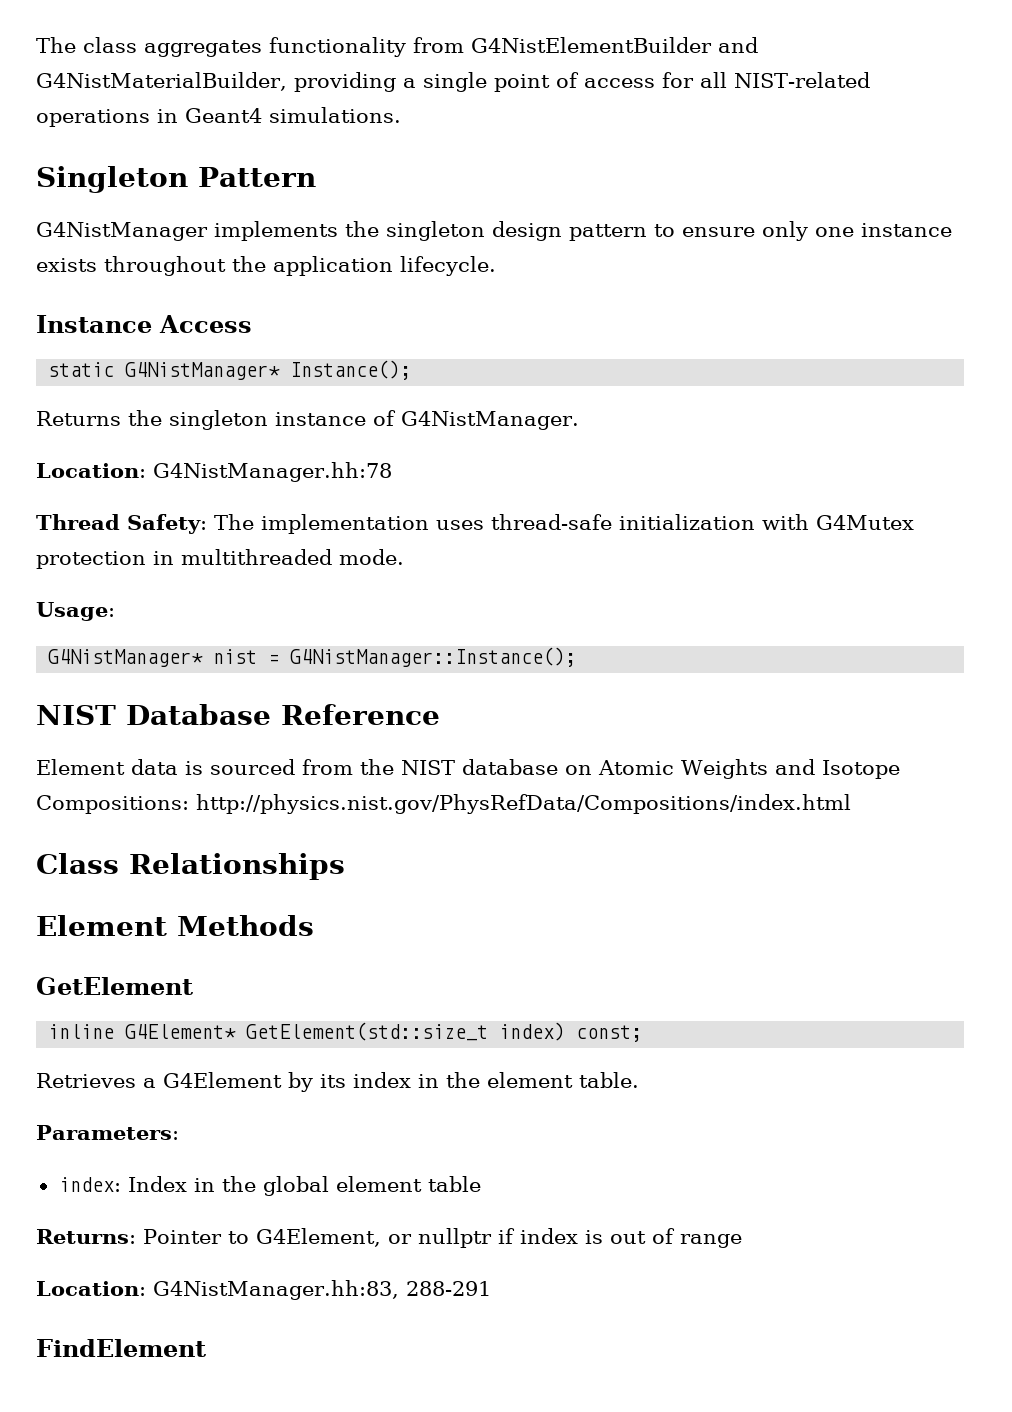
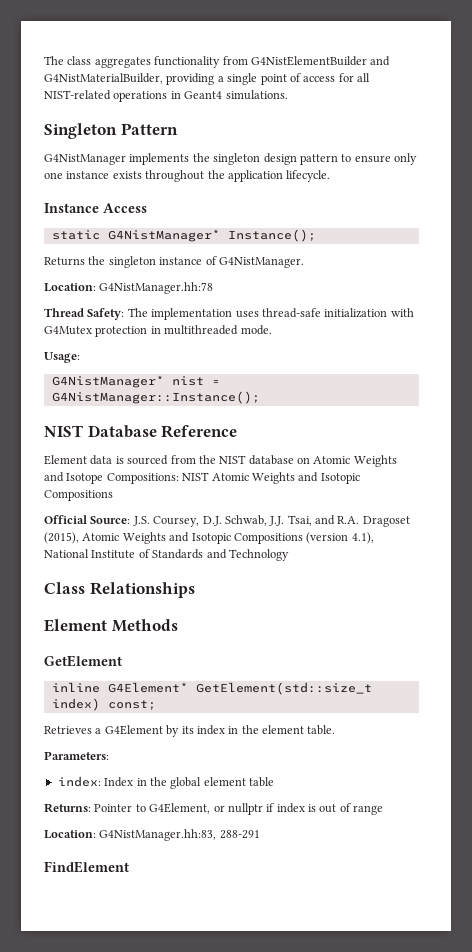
- Element data is sourced from the NIST database on Atomic Weights and Isotope Compositions: http://physics.nist.gov/PhysRefData/Compositions/index.html
+ Element data is sourced from the NIST database on Atomic Weights and Isotope Compositions: NIST Atomic Weights and Isotopic Compositions
+ Official Source: J.S. Coursey, D.J. Schwab, J.J. Tsai, and R.A. Dragoset (2015), Atomic Weights and Isotopic Compositions (version 4.1), National Institute of Standards and Technology

